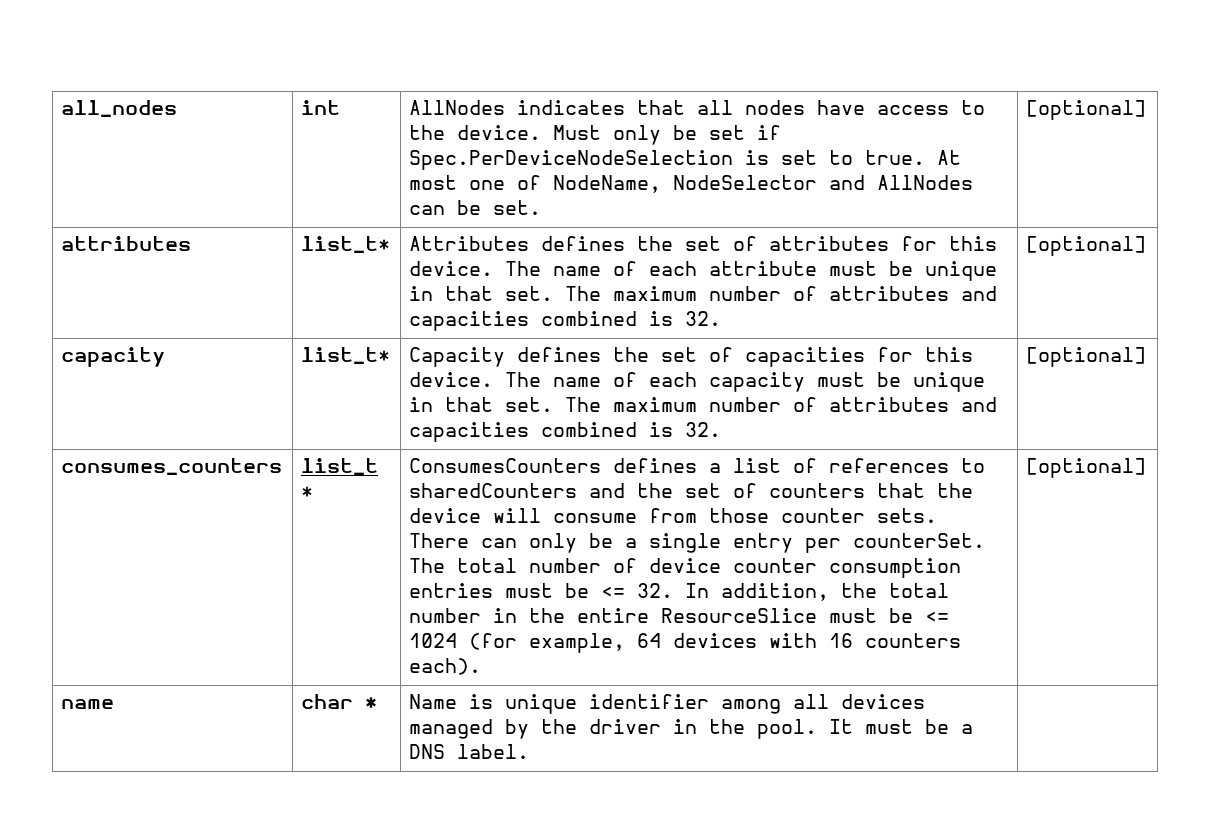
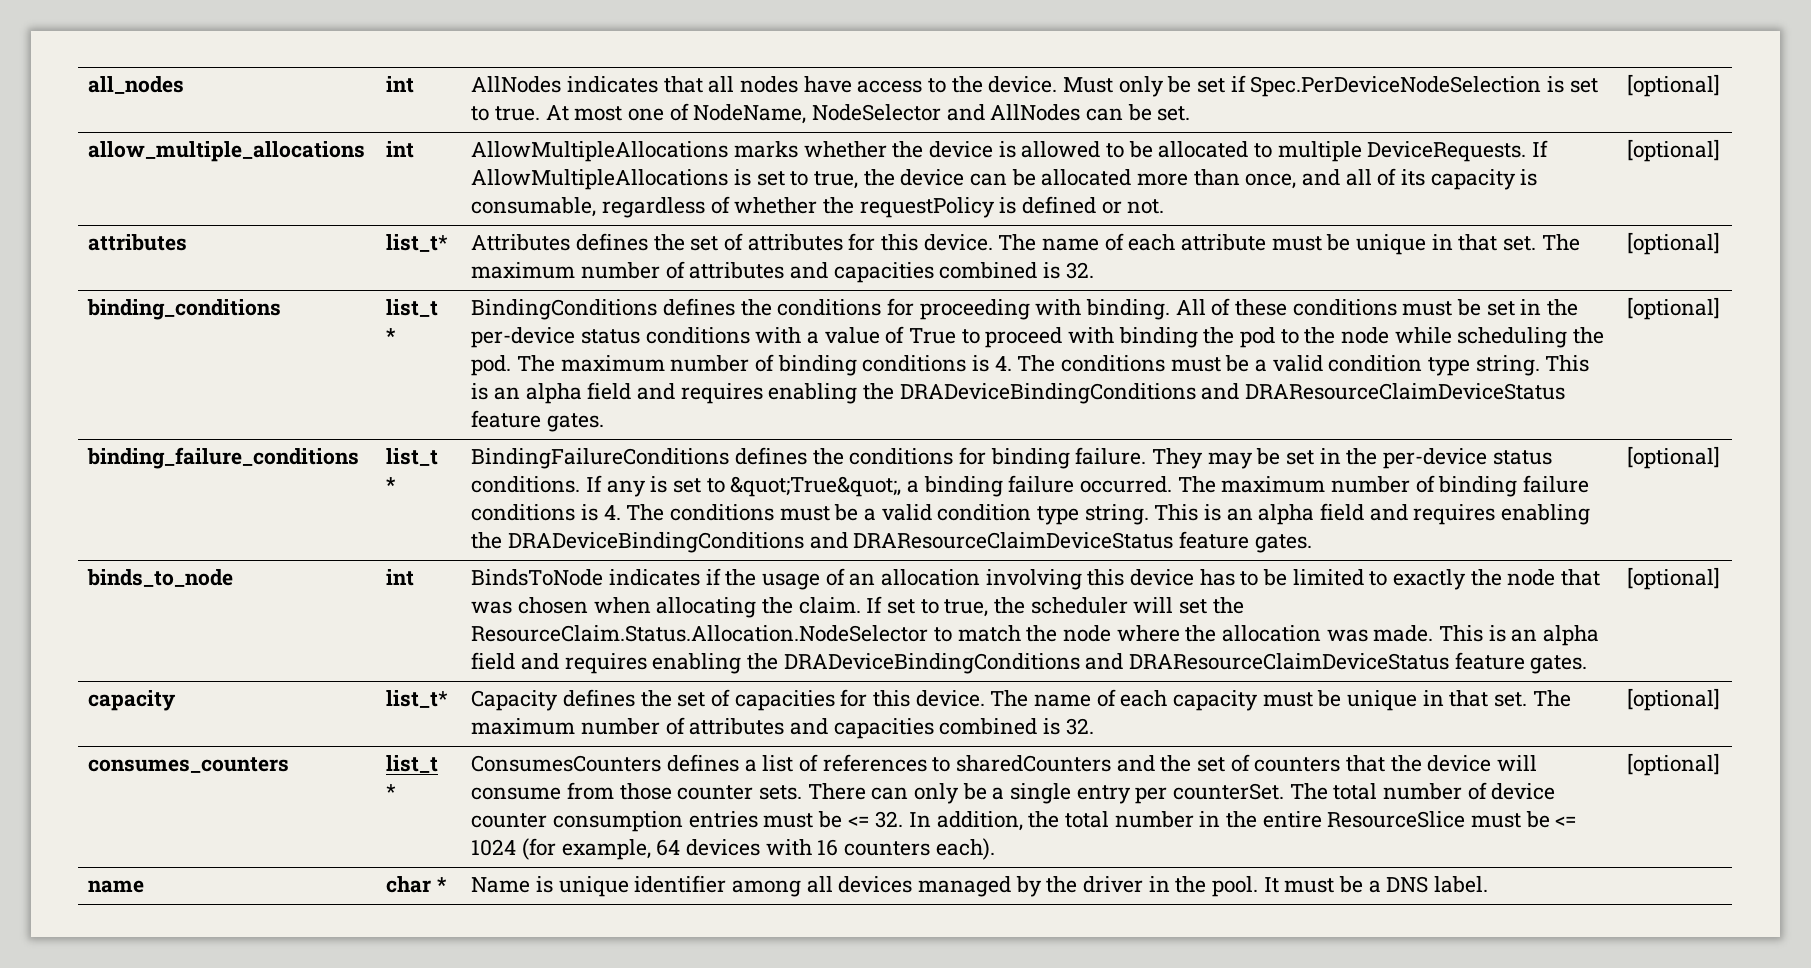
+ allow_multiple_allocations | int | AllowMultipleAllocations marks whether the device is allowed to be allocated to multiple DeviceRequests. If AllowMultipleAllocations is set to true, the device can be allocated more than once, and all of its capacity is consumable, regardless of whether the requestPolicy is defined or not. | [optional]
+ binding_conditions | list_t * | BindingConditions defines the conditions for proceeding with binding. All of these conditions must be set in the per-device status conditions with a value of True to proceed with binding the pod to the node while scheduling the pod. The maximum number of binding conditions is 4. The conditions must be a valid condition type string. This is an alpha field and requires enabling the DRADeviceBindingConditions and DRAResourceClaimDeviceStatus feature gates. | [optional]
+ binding_failure_conditions | list_t * | BindingFailureConditions defines the conditions for binding failure. They may be set in the per-device status conditions. If any is set to &quot;True&quot;, a binding failure occurred. The maximum number of binding failure conditions is 4. The conditions must be a valid condition type string. This is an alpha field and requires enabling the DRADeviceBindingConditions and DRAResourceClaimDeviceStatus feature gates. | [optional]
+ binds_to_node | int | BindsToNode indicates if the usage of an allocation involving this device has to be limited to exactly the node that was chosen when allocating the claim. If set to true, the scheduler will set the ResourceClaim.Status.Allocation.NodeSelector to match the node where the allocation was made. This is an alpha field and requires enabling the DRADeviceBindingConditions and DRAResourceClaimDeviceStatus feature gates. | [optional]

